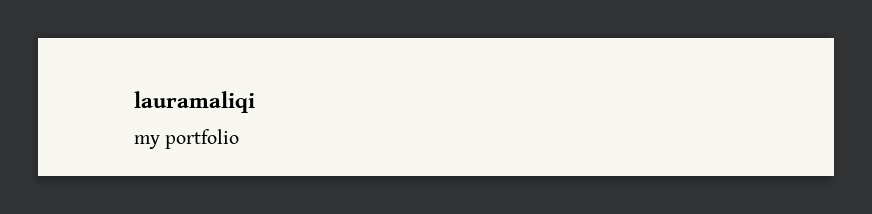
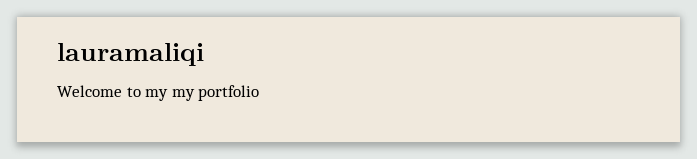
- my portfolio
+ Welcome to my my portfolio

